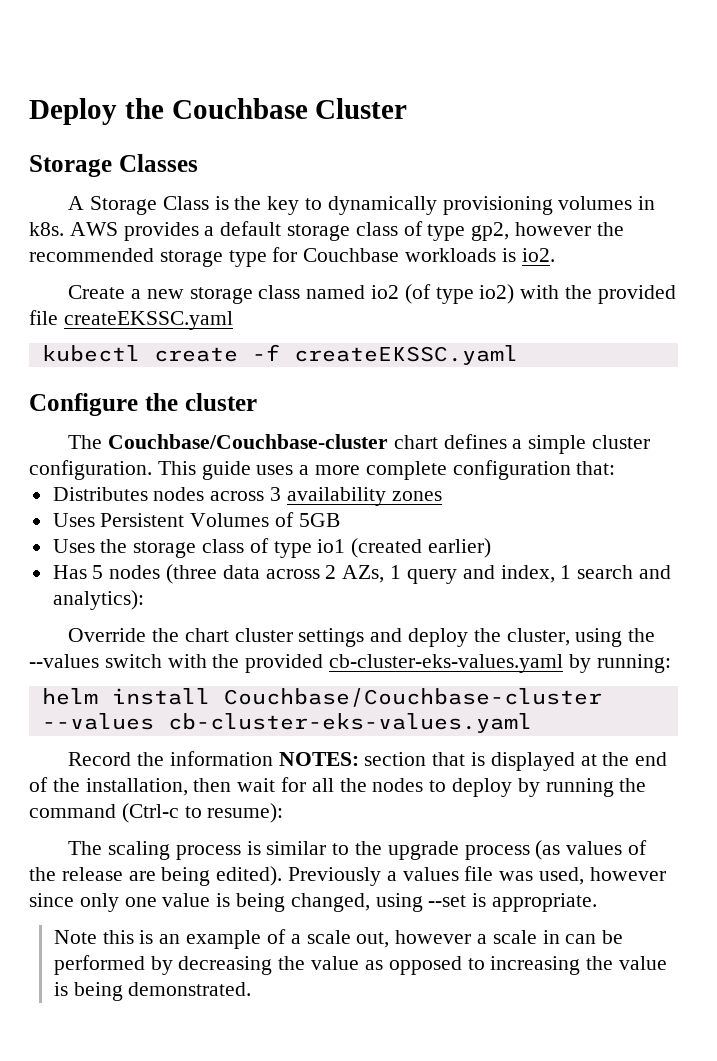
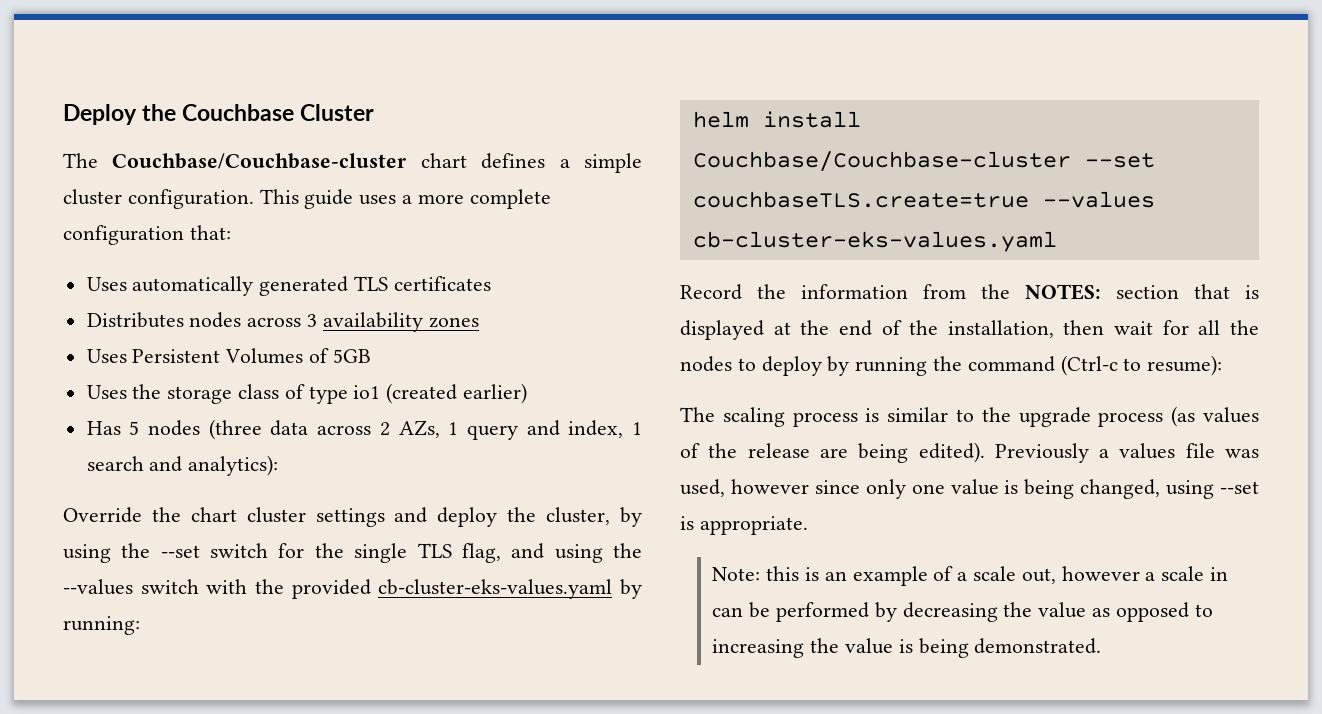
- Storage Classes
- A Storage Class is the key to dynamically provisioning volumes in k8s. AWS provides a default storage class of type gp2, however the recommended storage type for Couchbase workloads is io2.
- Create a new storage class named io2 (of type io2) with the provided file createEKSSC.yaml
- kubectl create -f createEKSSC.yaml
- Configure the cluster
+ Uses automatically generated TLS certificates
- Override the chart cluster settings and deploy the cluster, using the --values switch with the provided cb-cluster-eks-values.yaml by running:
+ Override the chart cluster settings and deploy the cluster, by using the --set switch for the single TLS flag, and using the --values switch with the provided cb-cluster-eks-values.yaml by running:
- helm install Couchbase/Couchbase-cluster --values cb-cluster-eks-values.yaml
+ helm install Couchbase/Couchbase-cluster --set couchbaseTLS.create=true --values cb-cluster-eks-values.yaml
- Record the information NOTES: section that is displayed at the end of the installation, then wait for all the nodes to deploy by running the command (Ctrl-c to resume):
+ Record the information from the NOTES: section that is displayed at the end of the installation, then wait for all the nodes to deploy by running the command (Ctrl-c to resume):
- Note this is an example of a scale out, however a scale in can be performed by decreasing the value as opposed to increasing the value is being demonstrated.
+ Note: this is an example of a scale out, however a scale in can be performed by decreasing the value as opposed to increasing the value is being demonstrated.

